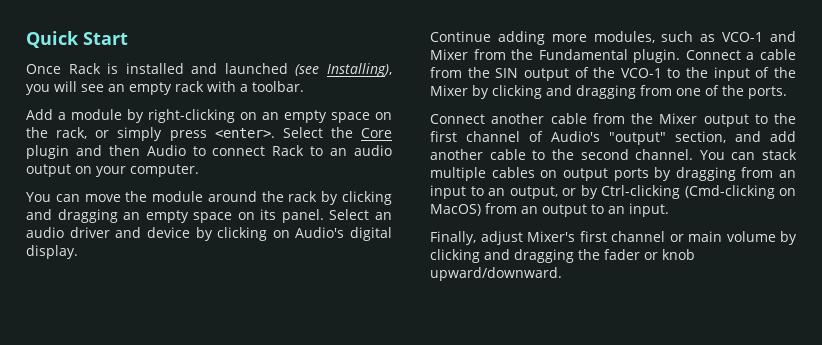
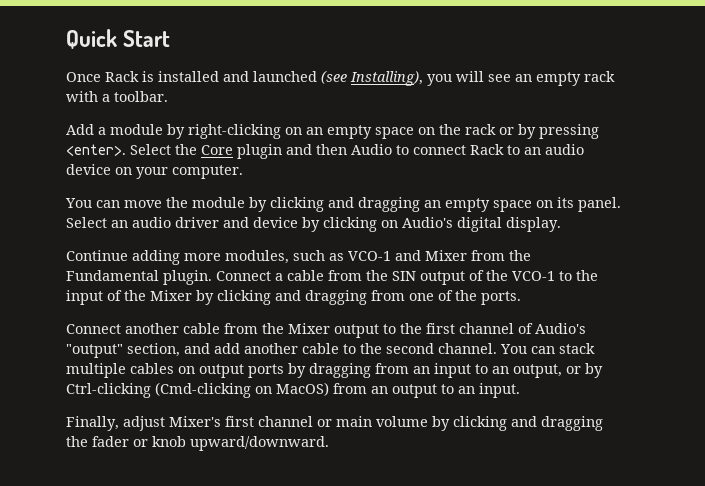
- Add a module by right-clicking on an empty space on the rack, or simply press <enter>.
+ Add a module by right-clicking on an empty space on the rack or by pressing <enter>.
- Select the Core plugin and then Audio to connect Rack to an audio output on your computer.
+ Select the Core plugin and then Audio to connect Rack to an audio device on your computer.
- You can move the module around the rack by clicking and dragging an empty space on its panel.
+ You can move the module by clicking and dragging an empty space on its panel.

